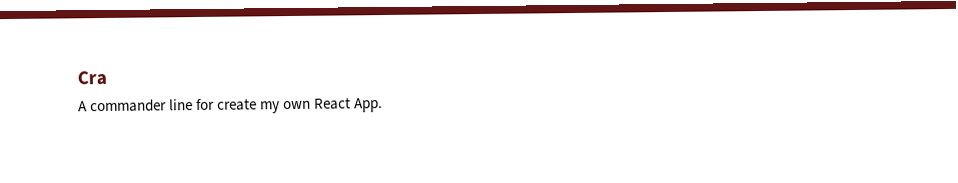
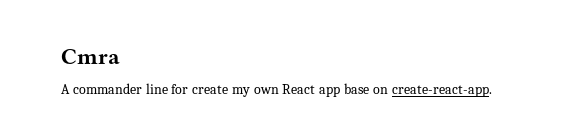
- Cra
+ Cmra
- A commander line for create my own React App.
+ A commander line for create my own React app base on create-react-app.

